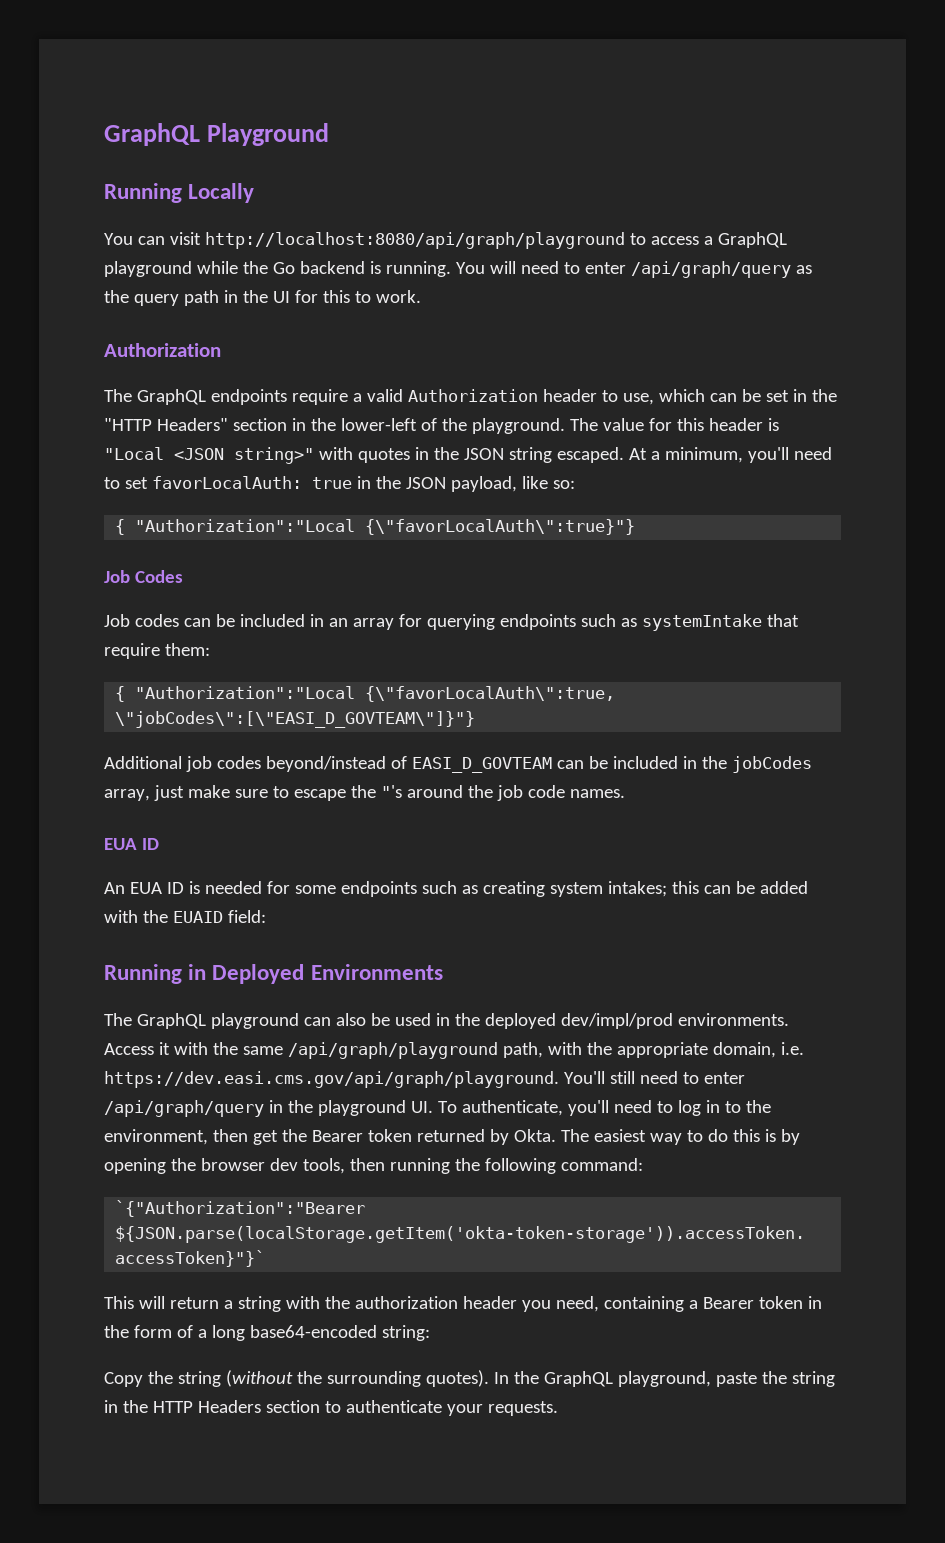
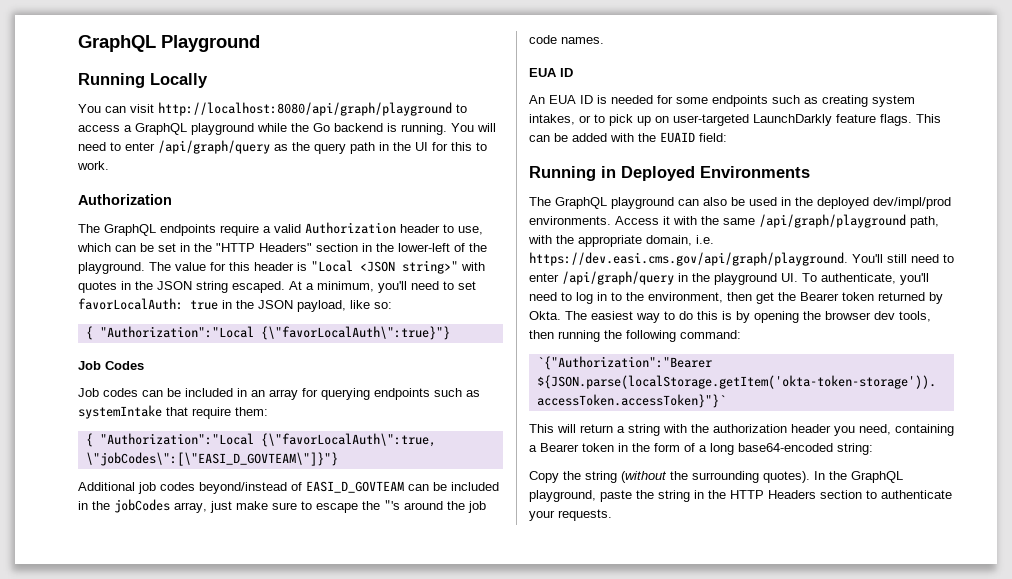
- An EUA ID is needed for some endpoints such as creating system intakes; this can be added with the EUAID field:
+ An EUA ID is needed for some endpoints such as creating system intakes, or to pick up on user-targeted LaunchDarkly feature flags. This can be added with the EUAID field:

